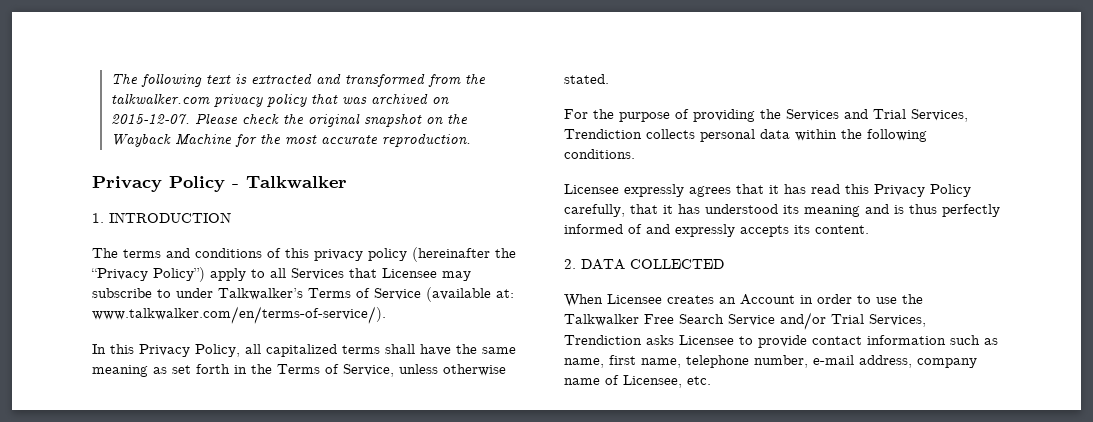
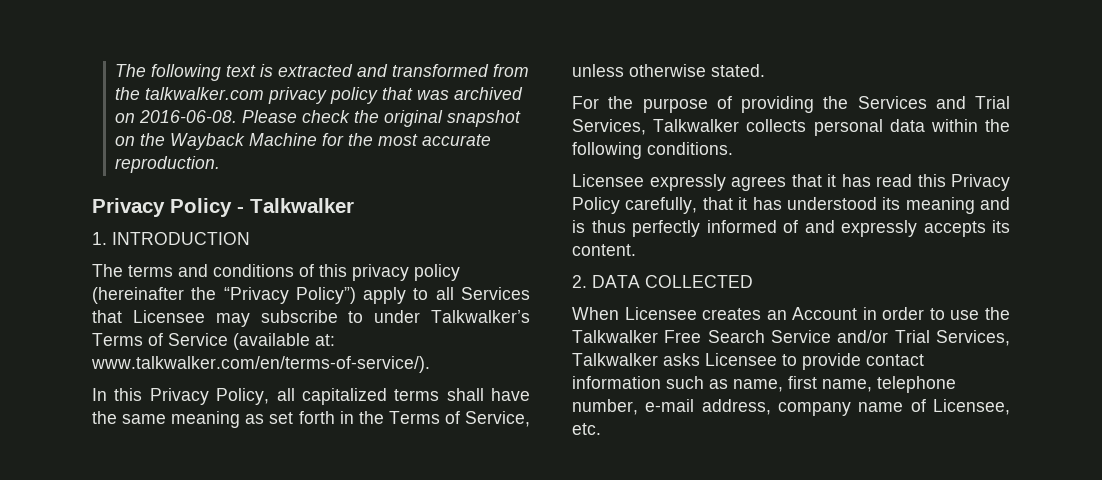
- The following text is extracted and transformed from the talkwalker.com privacy policy that was archived on 2015-12-07.
+ The following text is extracted and transformed from the talkwalker.com privacy policy that was archived on 2016-06-08.
- For the purpose of providing the Services and Trial Services, Trendiction collects personal data within the following conditions.
+ For the purpose of providing the Services and Trial Services, Talkwalker collects personal data within the following conditions.
- When Licensee creates an Account in order to use the Talkwalker Free Search Service and/or Trial Services, Trendiction asks Licensee to provide contact information such as name, first name, telephone number, e-mail address, company name of Licensee, etc.
+ When Licensee creates an Account in order to use the Talkwalker Free Search Service and/or Trial Services, Talkwalker asks Licensee to provide contact information such as name, first name, telephone number, e-mail address, company name of Licensee, etc.

